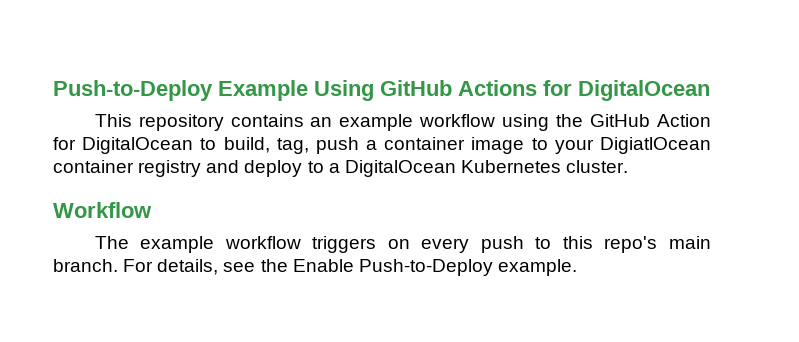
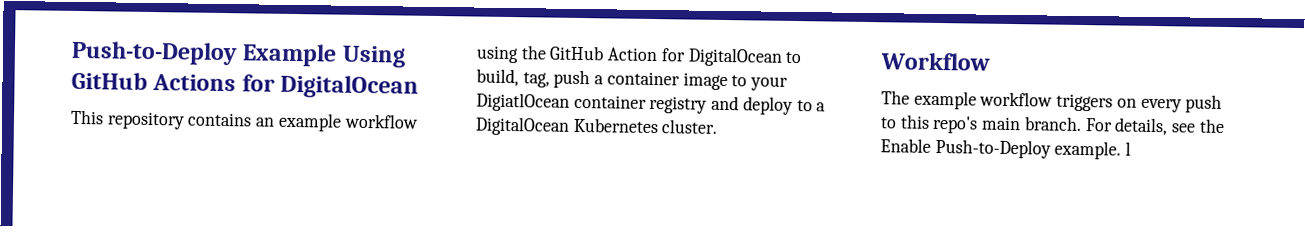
- For details, see the Enable Push-to-Deploy example.
+ For details, see the Enable Push-to-Deploy example. l

